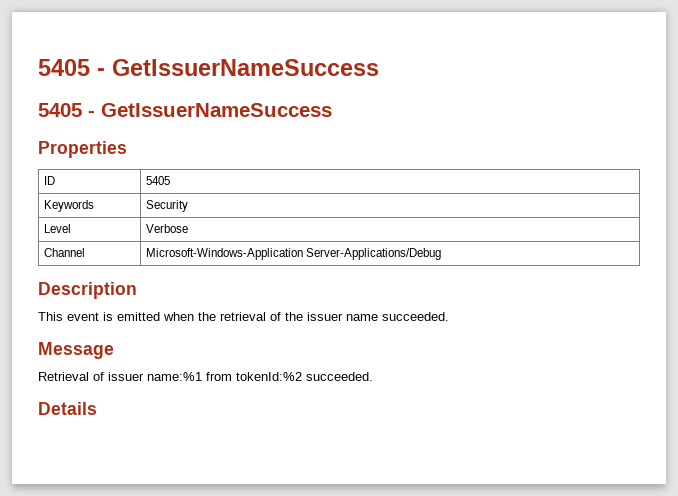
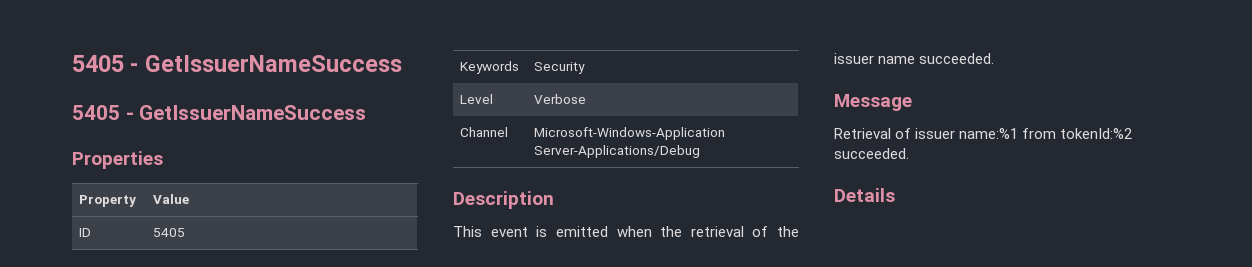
+ Property | Value

